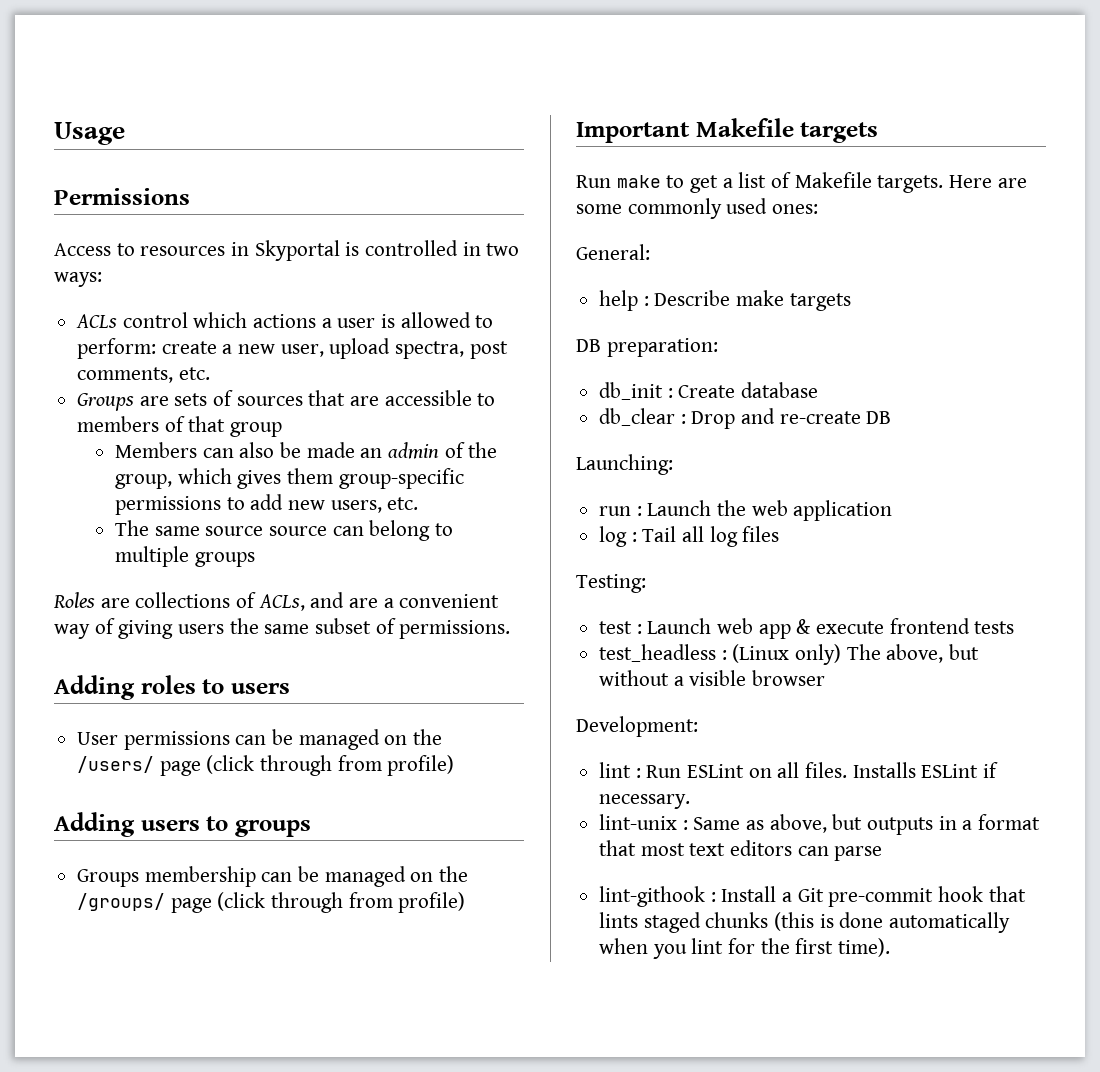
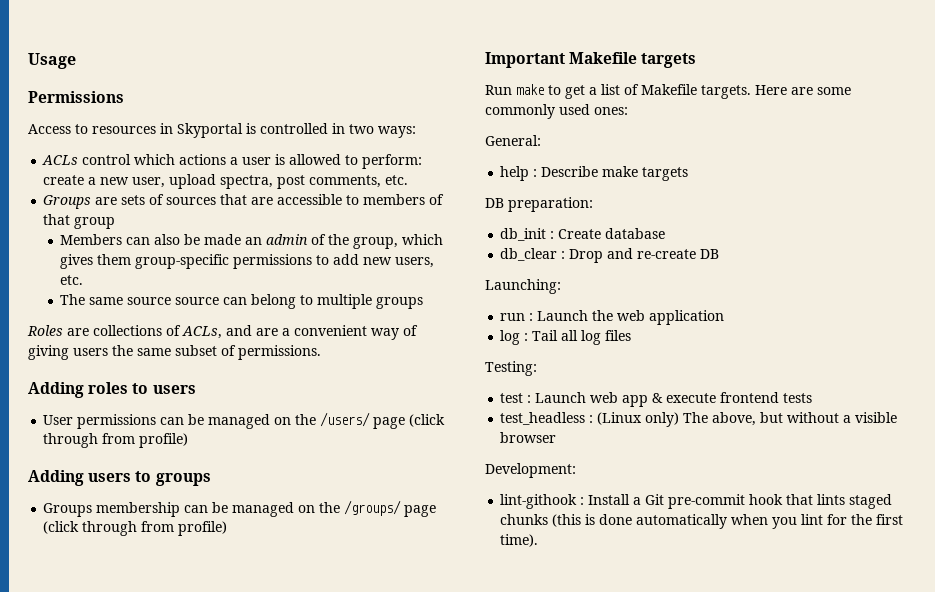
- lint : Run ESLint on all files. Installs ESLint if necessary.
- lint-unix : Same as above, but outputs in a format that most text editors can parse

